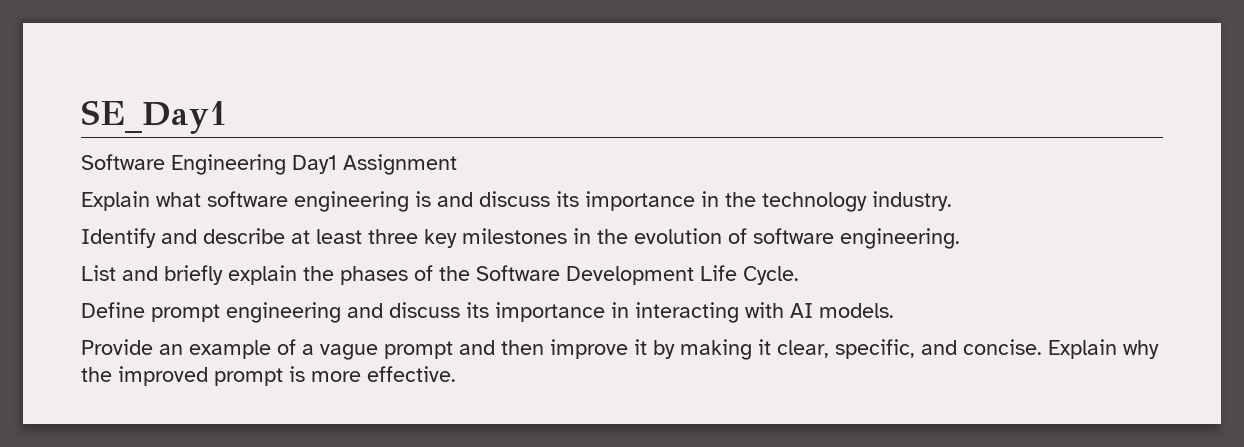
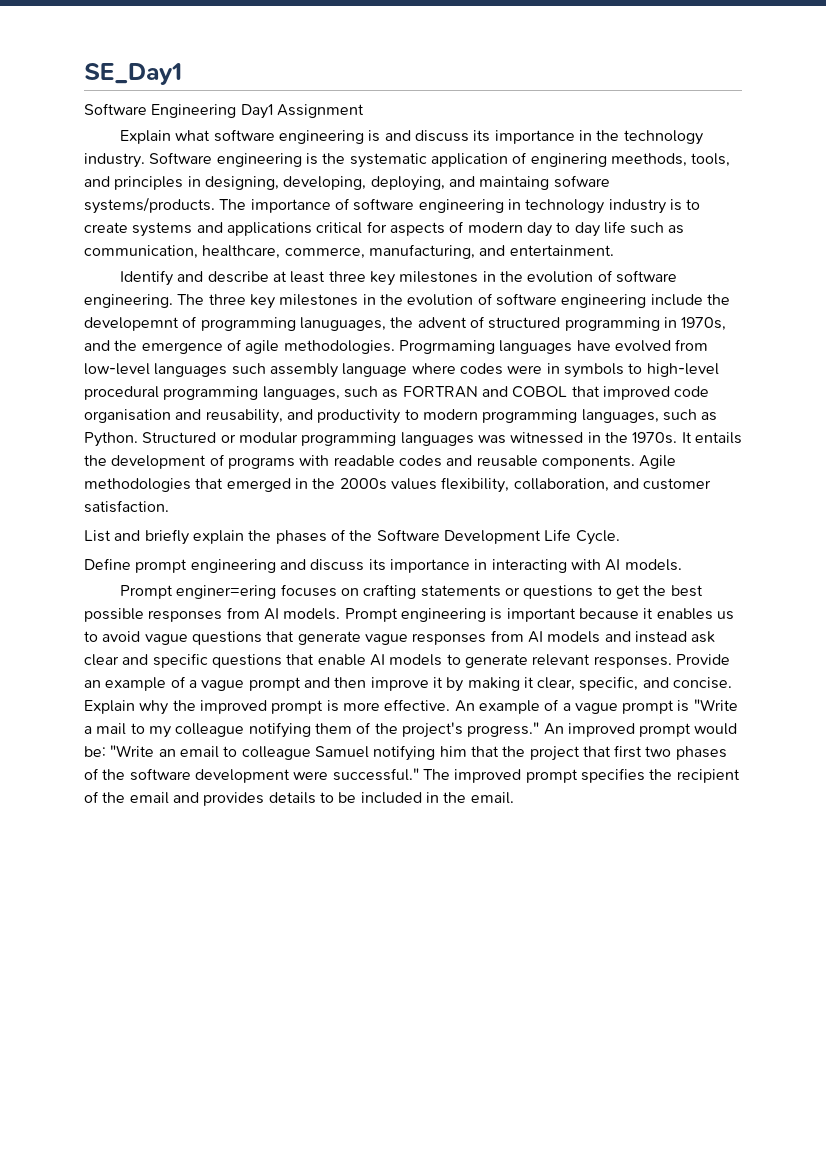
+ Software engineering is the systematic application of enginering meethods, tools, and principles in designing, developing, deploying, and maintaing sofware systems/products. The importance of software engineering in technology industry is to create systems and applications critical for aspects of modern day to day life such as communication, healthcare, commerce, manufacturing, and entertainment.
+ The three key milestones in the evolution of software engineering include the developemnt of programming lanuguages, the advent of structured programming in 1970s, and the emergence of agile methodologies. Progrmaming languages have evolved from low-level languages such assembly language where codes were in symbols to high-level procedural programming languages, such as FORTRAN and COBOL that improved code organisation and reusability, and productivity to modern programming languages, such as Python. Structured or modular programming languages was witnessed in the 1970s. It entails the development of programs with readable codes and reusable components. Agile methodologies that emerged in the 2000s values flexibility, collaboration, and customer satisfaction.
+ Prompt enginer=ering focuses on crafting statements or questions to get the best possible responses from AI models. Prompt engineering is important because it enables us to avoid vague questions that generate vague responses from AI models and instead ask clear and specific questions that enable AI models to generate relevant responses.
+ An example of a vague prompt is "Write a mail to my colleague notifying them of the project's progress." An improved prompt would be: "Write an email to colleague Samuel notifying him that the project that first two phases of the software development were successful." The improved prompt specifies the recipient of the email and provides details to be included in the email.

